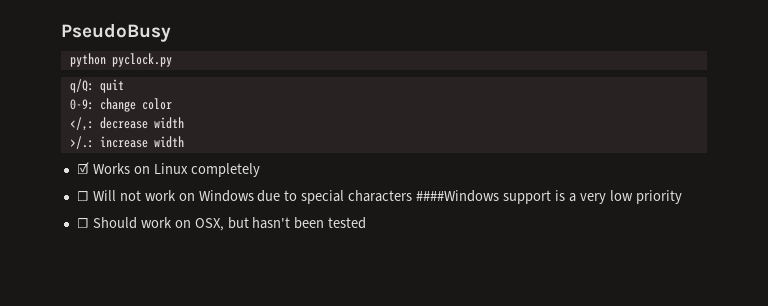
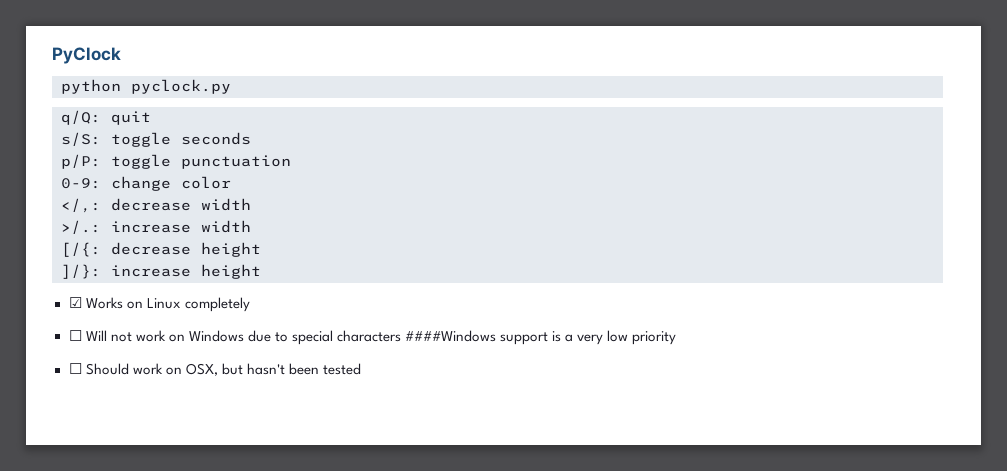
- PseudoBusy
+ PyClock
+ s/S: toggle seconds
+ p/P: toggle punctuation
+ [/{: decrease height
+ ]/}: increase height

